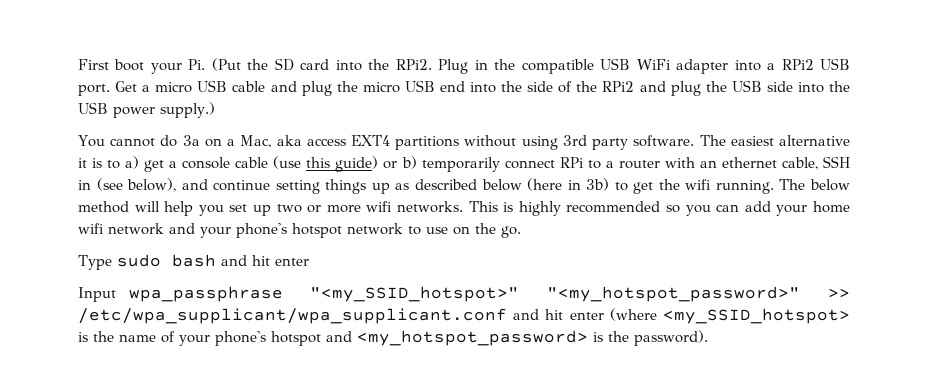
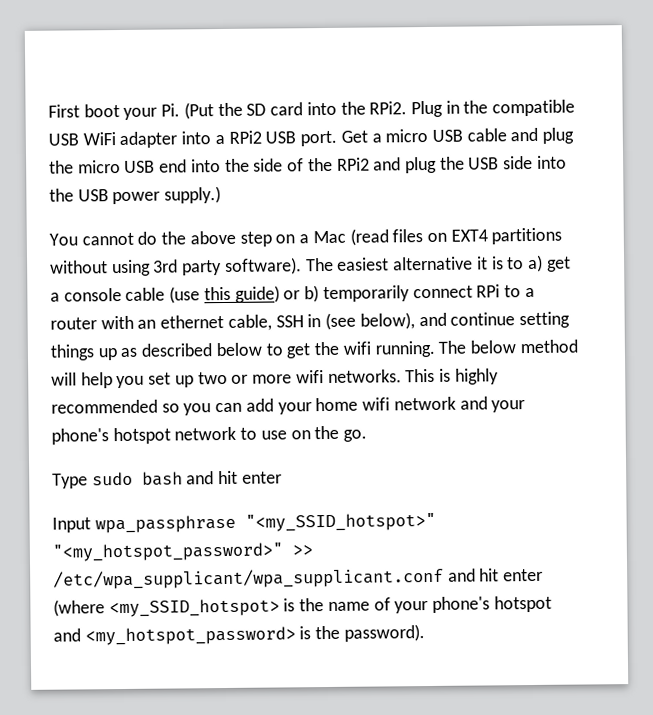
- You cannot do 3a on a Mac, aka access EXT4 partitions without using 3rd party software.
+ You cannot do the above step on a Mac (read files on EXT4 partitions without using 3rd party software).
- The easiest alternative it is to a) get a console cable (use this guide) or b) temporarily connect RPi to a router with an ethernet cable, SSH in (see below), and continue setting things up as described below (here in 3b) to get the wifi running.
+ The easiest alternative it is to a) get a console cable (use this guide) or b) temporarily connect RPi to a router with an ethernet cable, SSH in (see below), and continue setting things up as described below to get the wifi running.

